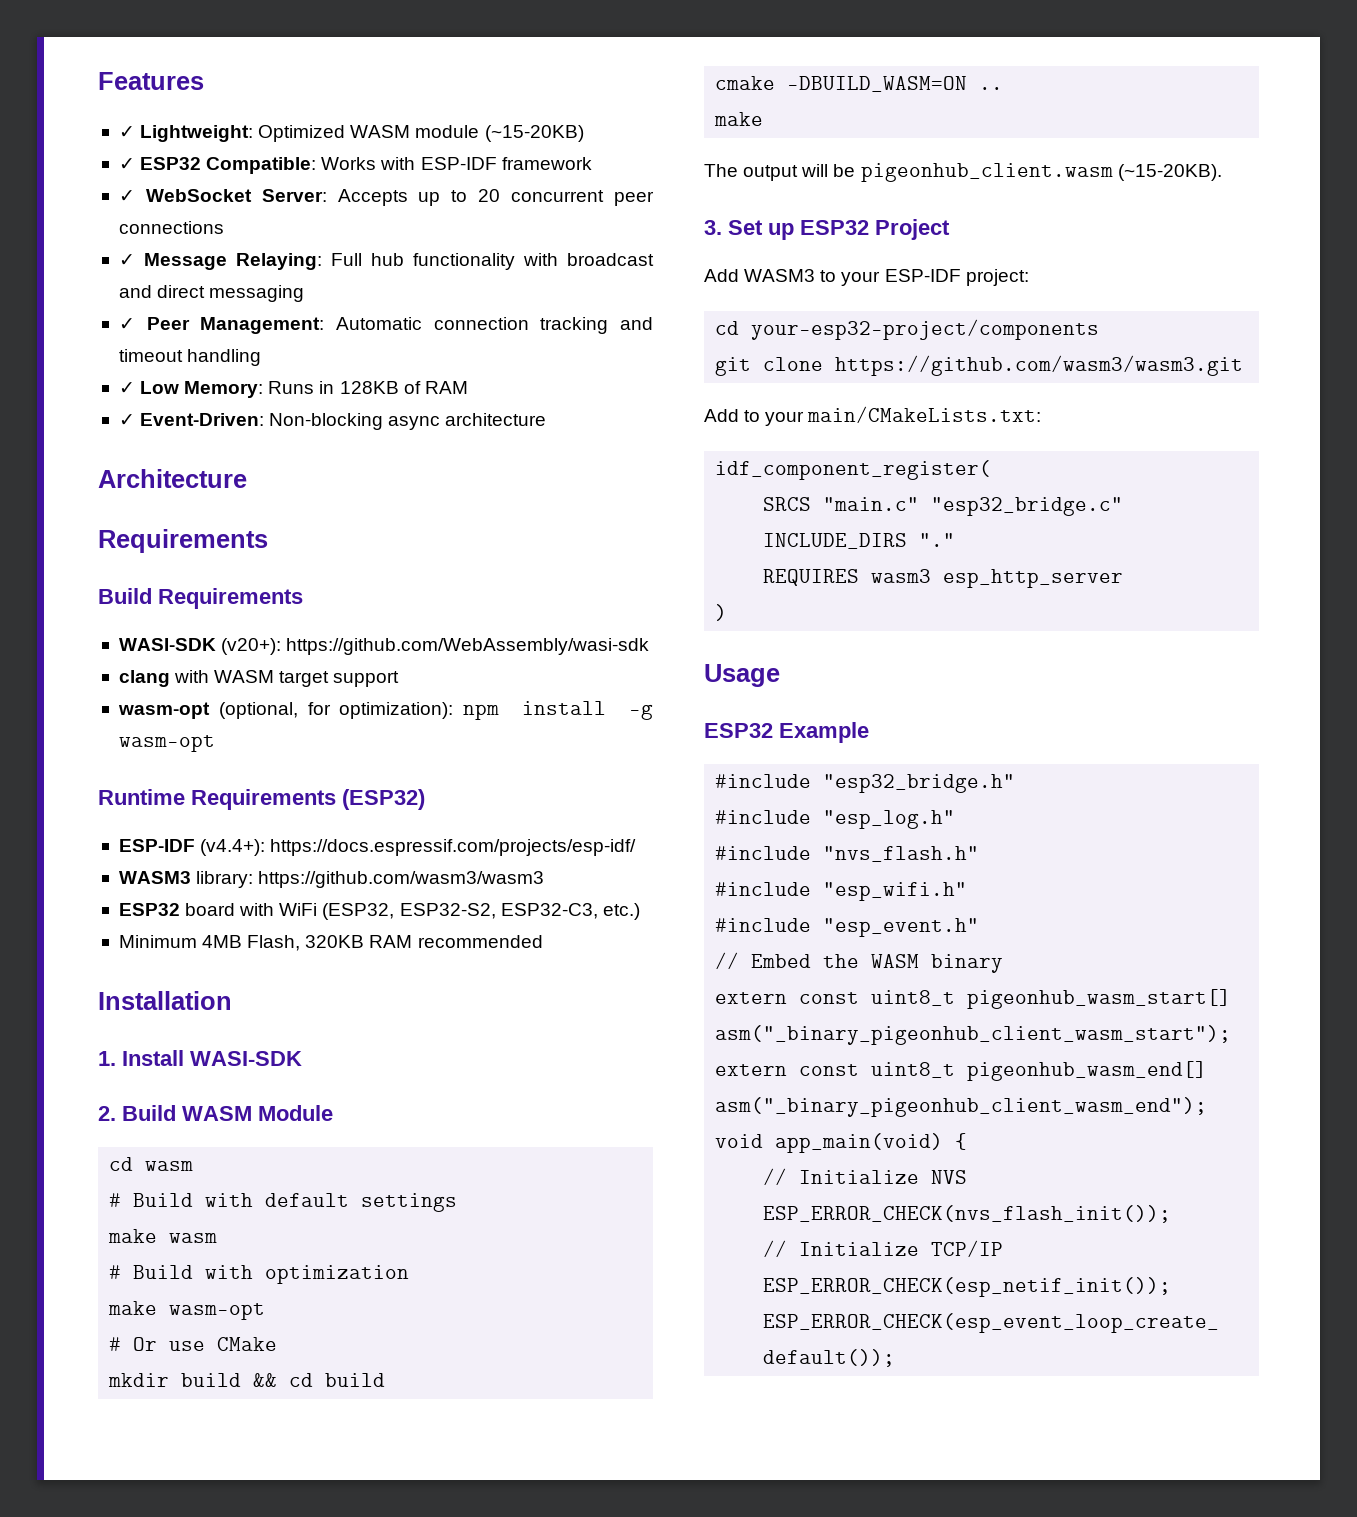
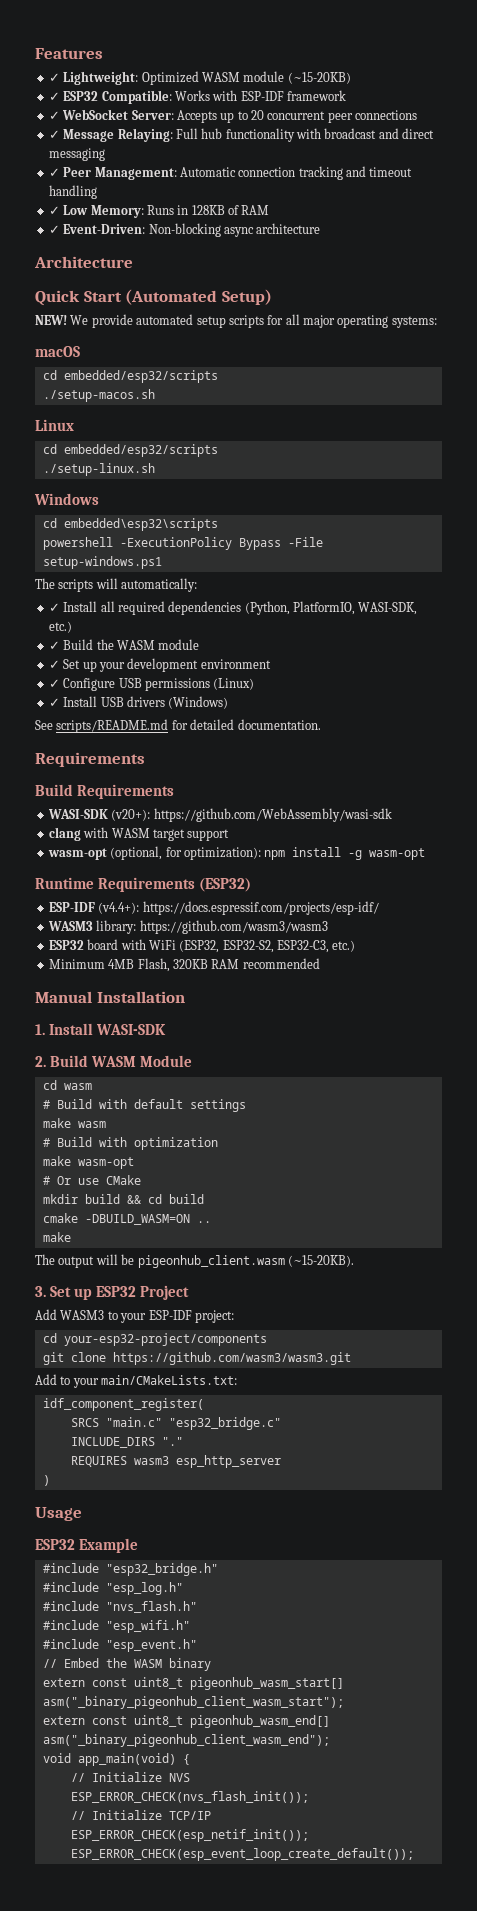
+ Quick Start (Automated Setup)
+ NEW! We provide automated setup scripts for all major operating systems:
+ macOS
+ cd embedded/esp32/scripts
+ ./setup-macos.sh
+ Linux
+ cd embedded/esp32/scripts
+ ./setup-linux.sh
+ Windows
+ cd embedded\esp32\scripts
+ powershell -ExecutionPolicy Bypass -File setup-windows.ps1
+ The scripts will automatically:
+ ✓ Install all required dependencies (Python, PlatformIO, WASI-SDK, etc.)
+ ✓ Build the WASM module
+ ✓ Set up your development environment
+ ✓ Configure USB permissions (Linux)
+ ✓ Install USB drivers (Windows)
+ See scripts/README.md for detailed documentation.
- Installation
+ Manual Installation

